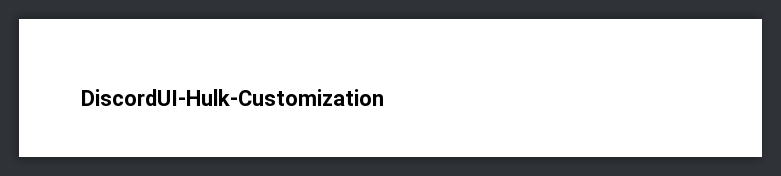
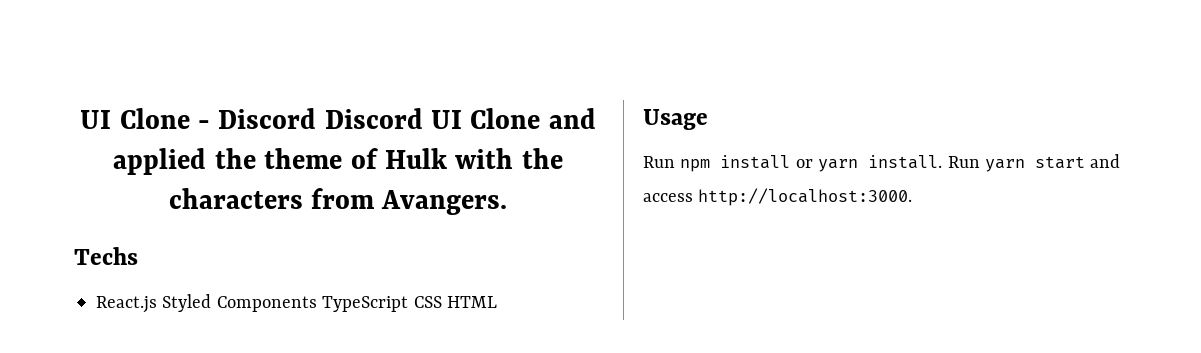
- DiscordUI-Hulk-Customization
+ UI Clone - Discord Discord UI Clone and applied the theme of Hulk with the characters from Avangers.
+ Techs
+ React.js Styled Components TypeScript CSS HTML
+ Usage
+ Run npm install or yarn install. Run yarn start and access http://localhost:3000.

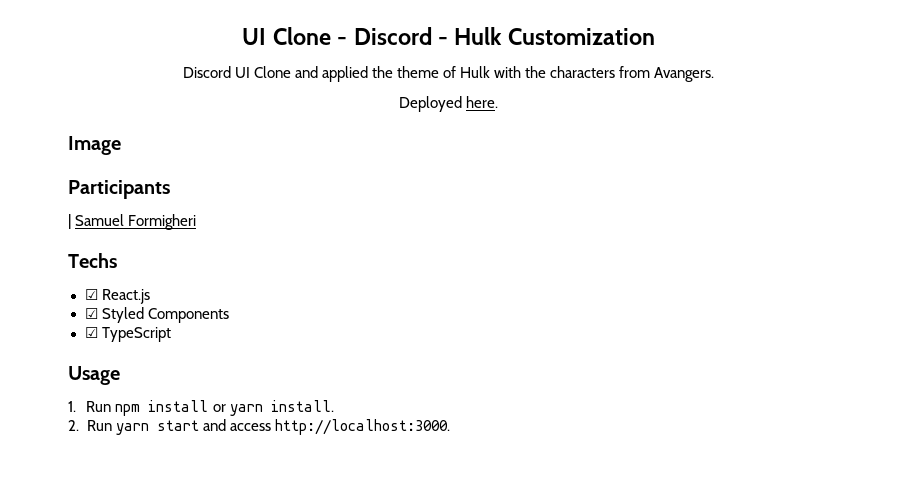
- UI Clone - Discord Discord UI Clone and applied the theme of Hulk with the characters from Avangers.
+ UI Clone - Discord - Hulk Customization
+ Discord UI Clone and applied the theme of Hulk with the characters from Avangers.
+ Deployed here.
+ Image
+ Participants
+ | Samuel Formigheri
- React.js Styled Components TypeScript CSS HTML
+ ☑ React.js
+ ☑ Styled Components
+ ☑ TypeScript
- Run npm install or yarn install. Run yarn start and access http://localhost:3000.
+ 1. Run npm install or yarn install.
+ 2. Run yarn start and access http://localhost:3000.

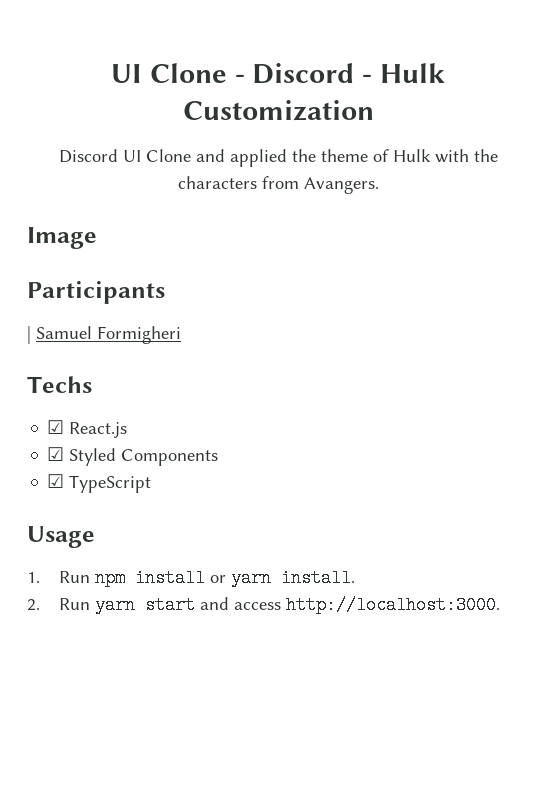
- Deployed here.

